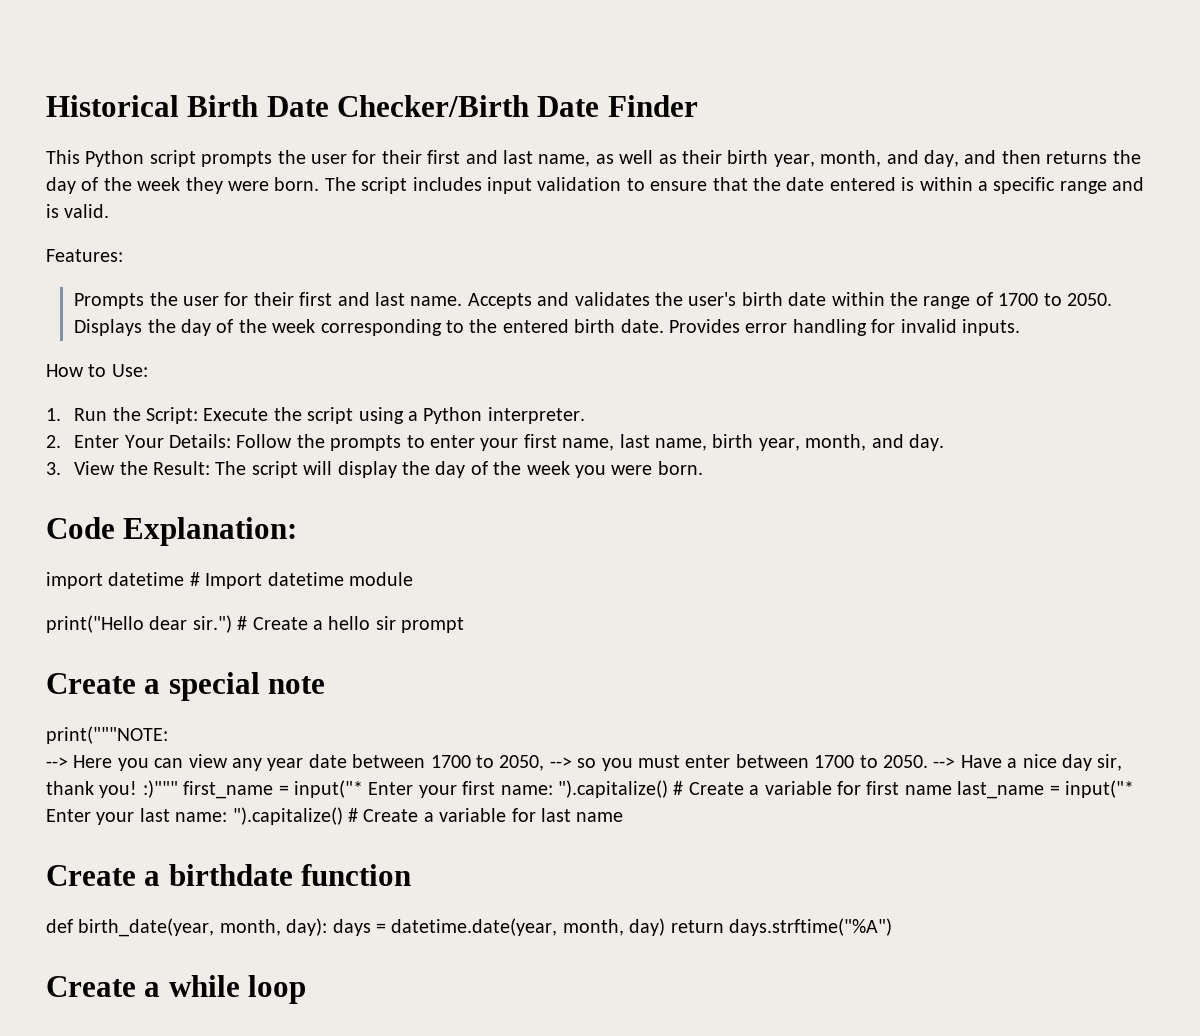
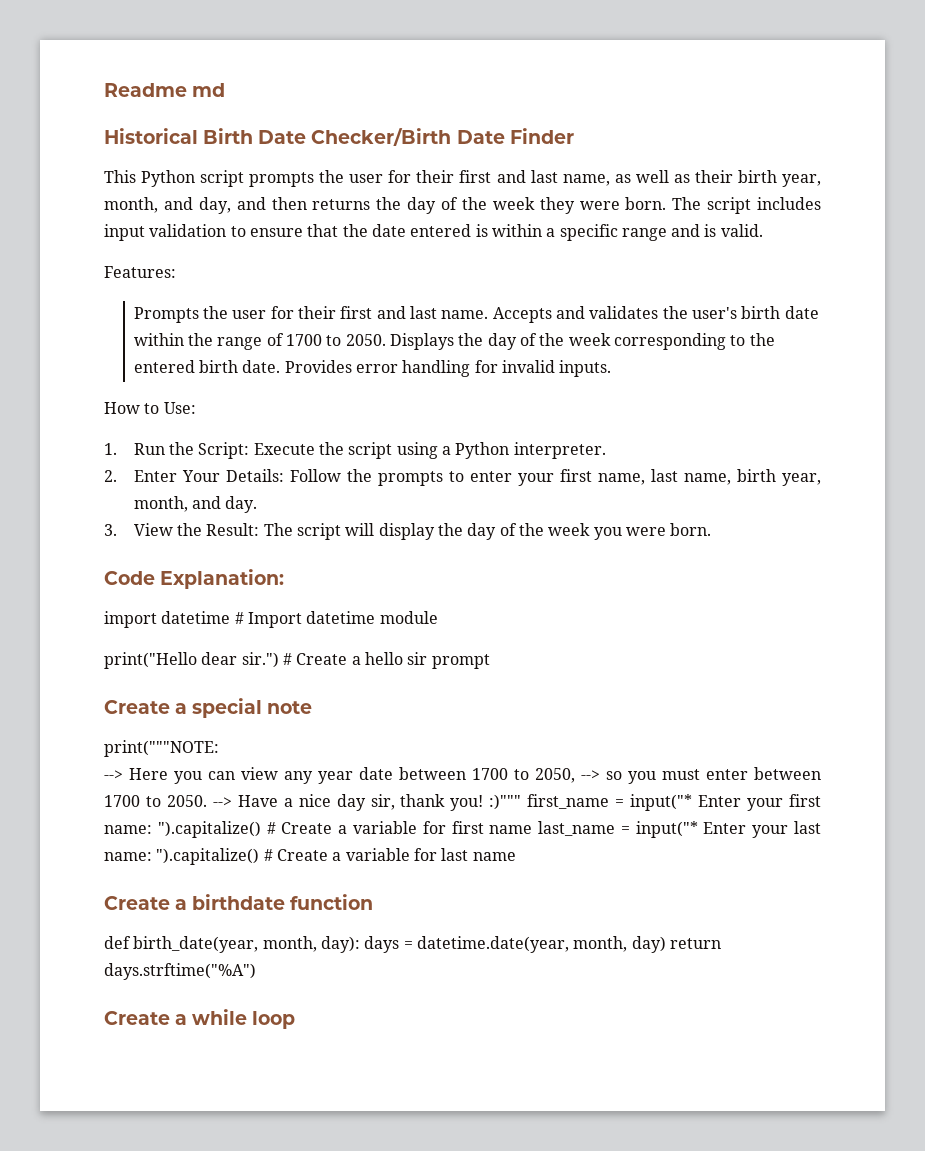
+ Readme md

